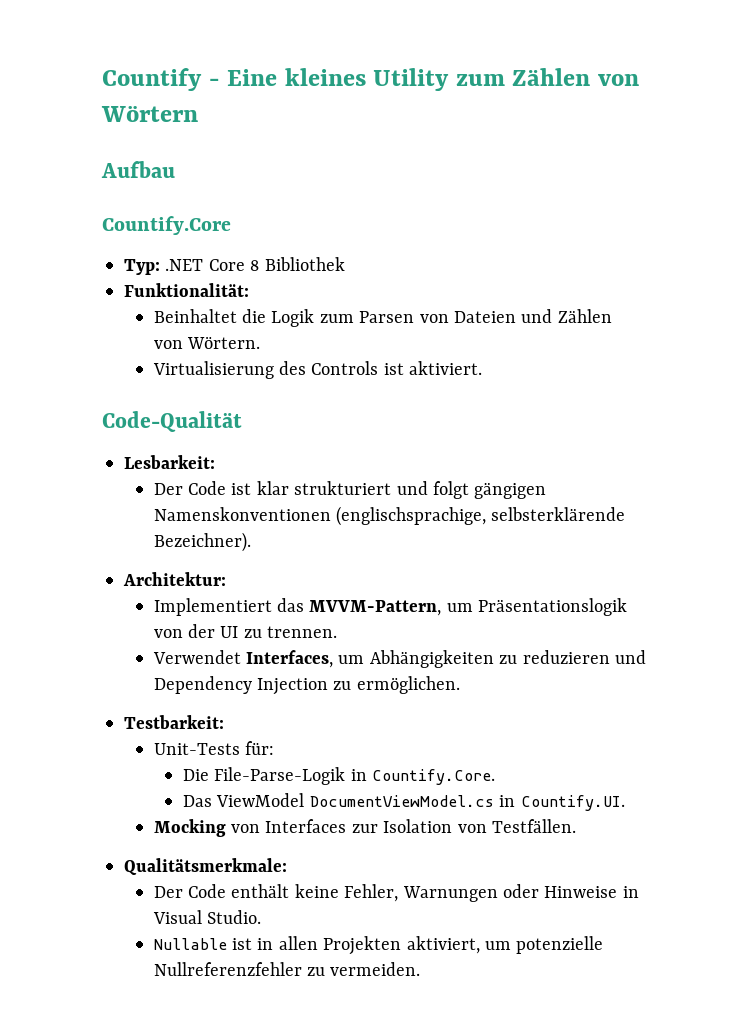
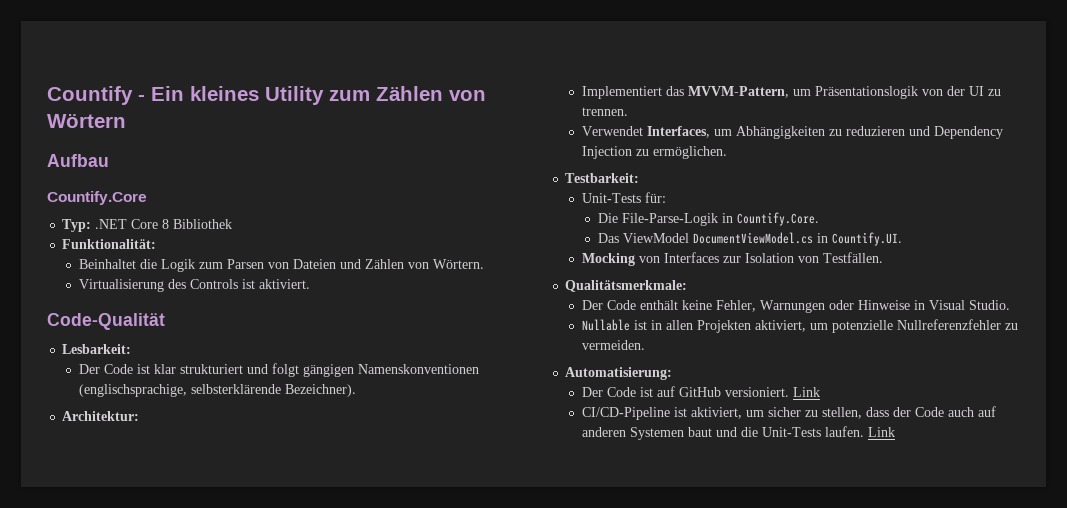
- Countify - Eine kleines Utility zum Zählen von Wörtern
+ Countify - Ein kleines Utility zum Zählen von Wörtern
+ Automatisierung:
+ Der Code ist auf GitHub versioniert. Link
+ CI/CD-Pipeline ist aktiviert, um sicher zu stellen, dass der Code auch auf anderen Systemen baut und die Unit-Tests laufen. Link

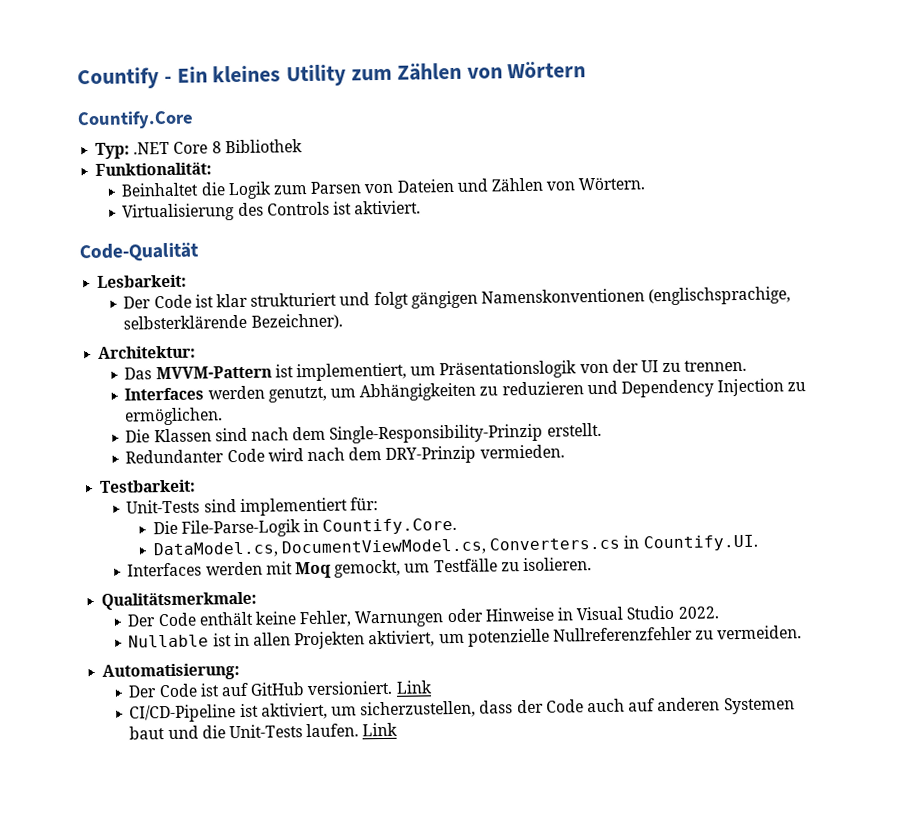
- Aufbau
- Implementiert das MVVM-Pattern, um Präsentationslogik von der UI zu trennen.
+ Das MVVM-Pattern ist implementiert, um Präsentationslogik von der UI zu trennen.
- Verwendet Interfaces, um Abhängigkeiten zu reduzieren und Dependency Injection zu ermöglichen.
+ Interfaces werden genutzt, um Abhängigkeiten zu reduzieren und Dependency Injection zu ermöglichen.
+ Die Klassen sind nach dem Single-Responsibility-Prinzip erstellt.
+ Redundanter Code wird nach dem DRY-Prinzip vermieden.
- Unit-Tests für:
+ Unit-Tests sind implementiert für:
- Das ViewModel DocumentViewModel.cs in Countify.UI.
+ DataModel.cs, DocumentViewModel.cs, Converters.cs in Countify.UI.
- Mocking von Interfaces zur Isolation von Testfällen.
+ Interfaces werden mit Moq gemockt, um Testfälle zu isolieren.
- Der Code enthält keine Fehler, Warnungen oder Hinweise in Visual Studio.
+ Der Code enthält keine Fehler, Warnungen oder Hinweise in Visual Studio 2022.
- CI/CD-Pipeline ist aktiviert, um sicher zu stellen, dass der Code auch auf anderen Systemen baut und die Unit-Tests laufen.
+ CI/CD-Pipeline ist aktiviert, um sicherzustellen, dass der Code auch auf anderen Systemen baut und die Unit-Tests laufen.

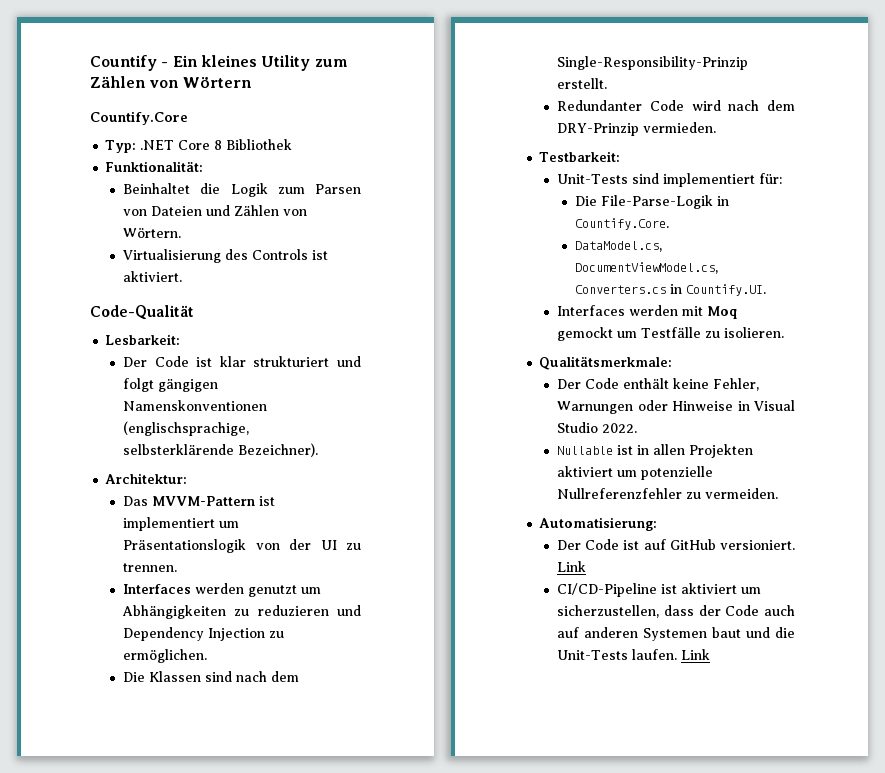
- Das MVVM-Pattern ist implementiert, um Präsentationslogik von der UI zu trennen.
+ Das MVVM-Pattern ist implementiert um Präsentationslogik von der UI zu trennen.
- Interfaces werden genutzt, um Abhängigkeiten zu reduzieren und Dependency Injection zu ermöglichen.
+ Interfaces werden genutzt um Abhängigkeiten zu reduzieren und Dependency Injection zu ermöglichen.
- Interfaces werden mit Moq gemockt, um Testfälle zu isolieren.
+ Interfaces werden mit Moq gemockt um Testfälle zu isolieren.
- Nullable ist in allen Projekten aktiviert, um potenzielle Nullreferenzfehler zu vermeiden.
+ Nullable ist in allen Projekten aktiviert um potenzielle Nullreferenzfehler zu vermeiden.
- CI/CD-Pipeline ist aktiviert, um sicherzustellen, dass der Code auch auf anderen Systemen baut und die Unit-Tests laufen.
+ CI/CD-Pipeline ist aktiviert um sicherzustellen, dass der Code auch auf anderen Systemen baut und die Unit-Tests laufen.

